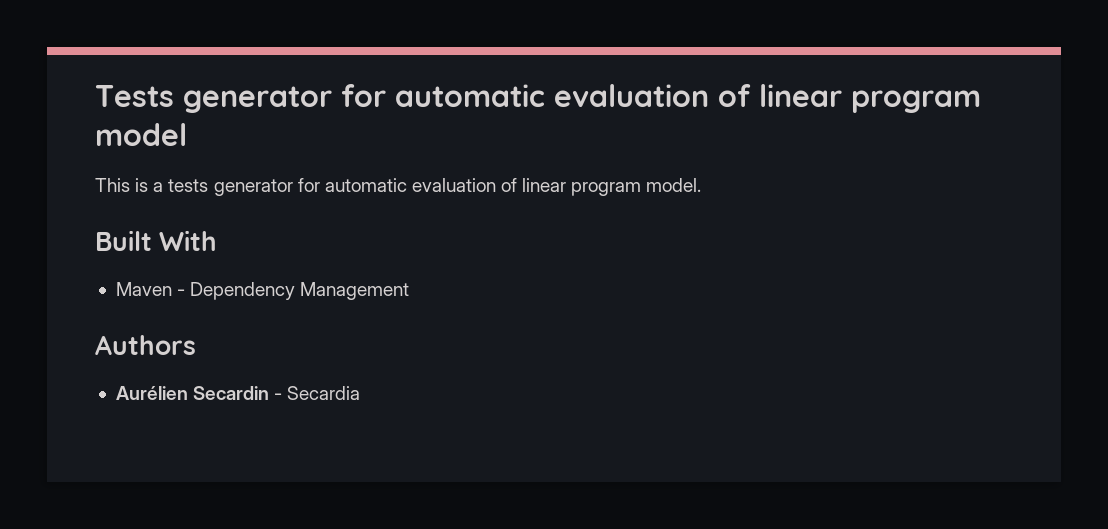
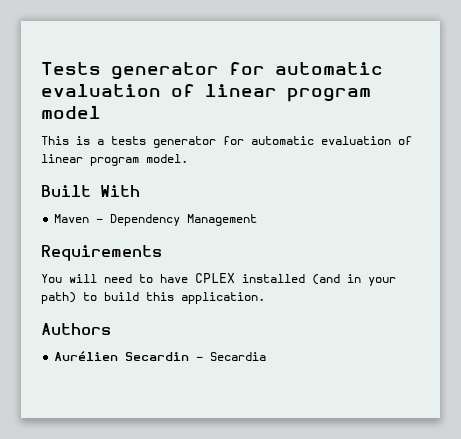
+ Requirements
+ You will need to have CPLEX installed (and in your path) to build this application.

